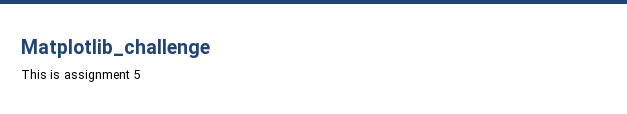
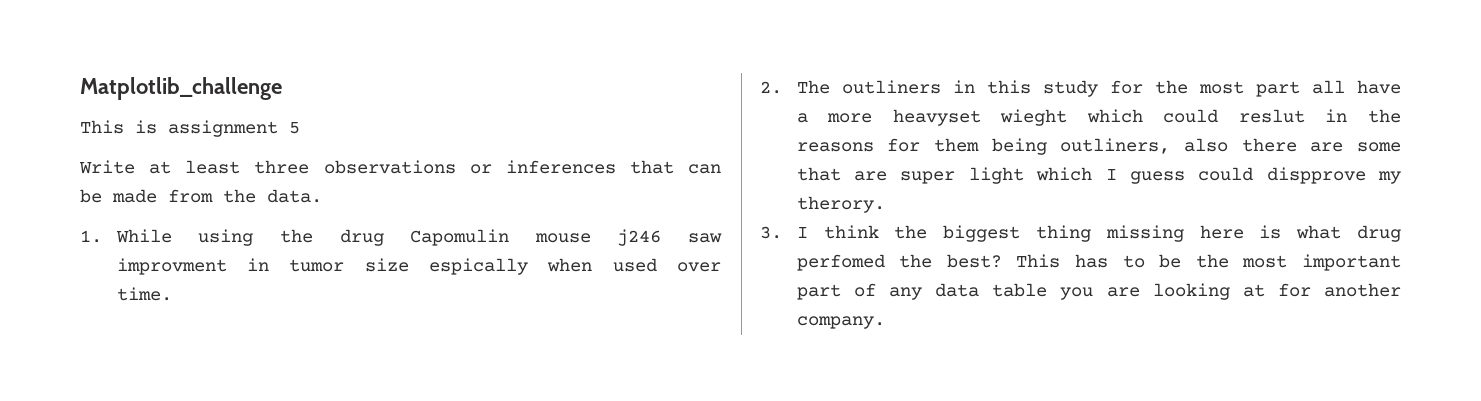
+ Write at least three observations or inferences that can be made from the data.
+ 1. While using the drug Capomulin mouse j246 saw improvment in tumor size espically when used over time.
+ 2. The outliners in this study for the most part all have a more heavyset wieght which could reslut in the reasons for them being outliners, also there are some that are super light which I guess could dispprove my therory.
+ 3. I think the biggest thing missing here is what drug perfomed the best? This has to be the most important part of any data table you are looking at for another company.

